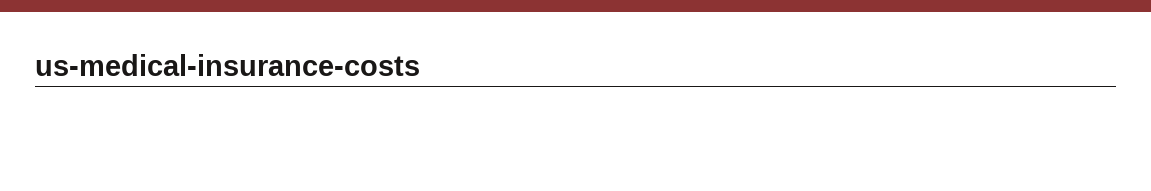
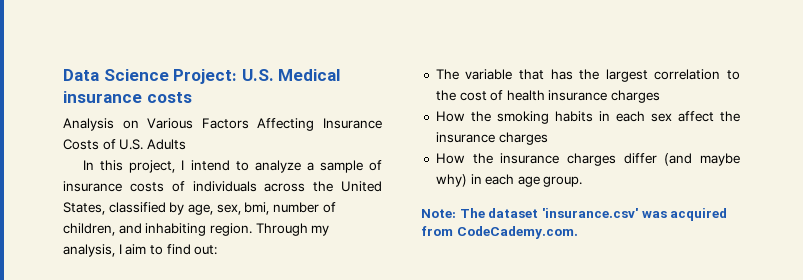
- us-medical-insurance-costs
+ Data Science Project: U.S. Medical insurance costs
+ Analysis on Various Factors Affecting Insurance Costs of U.S. Adults
+ In this project, I intend to analyze a sample of insurance costs of individuals across the United States, classified by age, sex, bmi, number of children, and inhabiting region. Through my analysis, I aim to find out:
+ The variable that has the largest correlation to the cost of health insurance charges
+ How the smoking habits in each sex affect the insurance charges
+ How the insurance charges differ (and maybe why) in each age group.
+ Note: The dataset 'insurance.csv' was acquired from CodeCademy.com.

